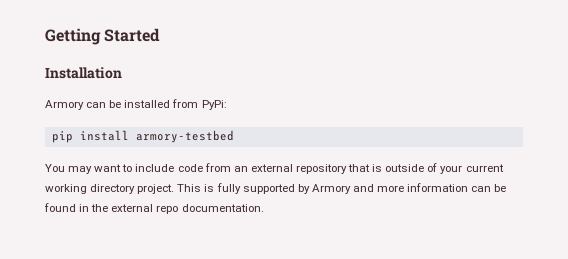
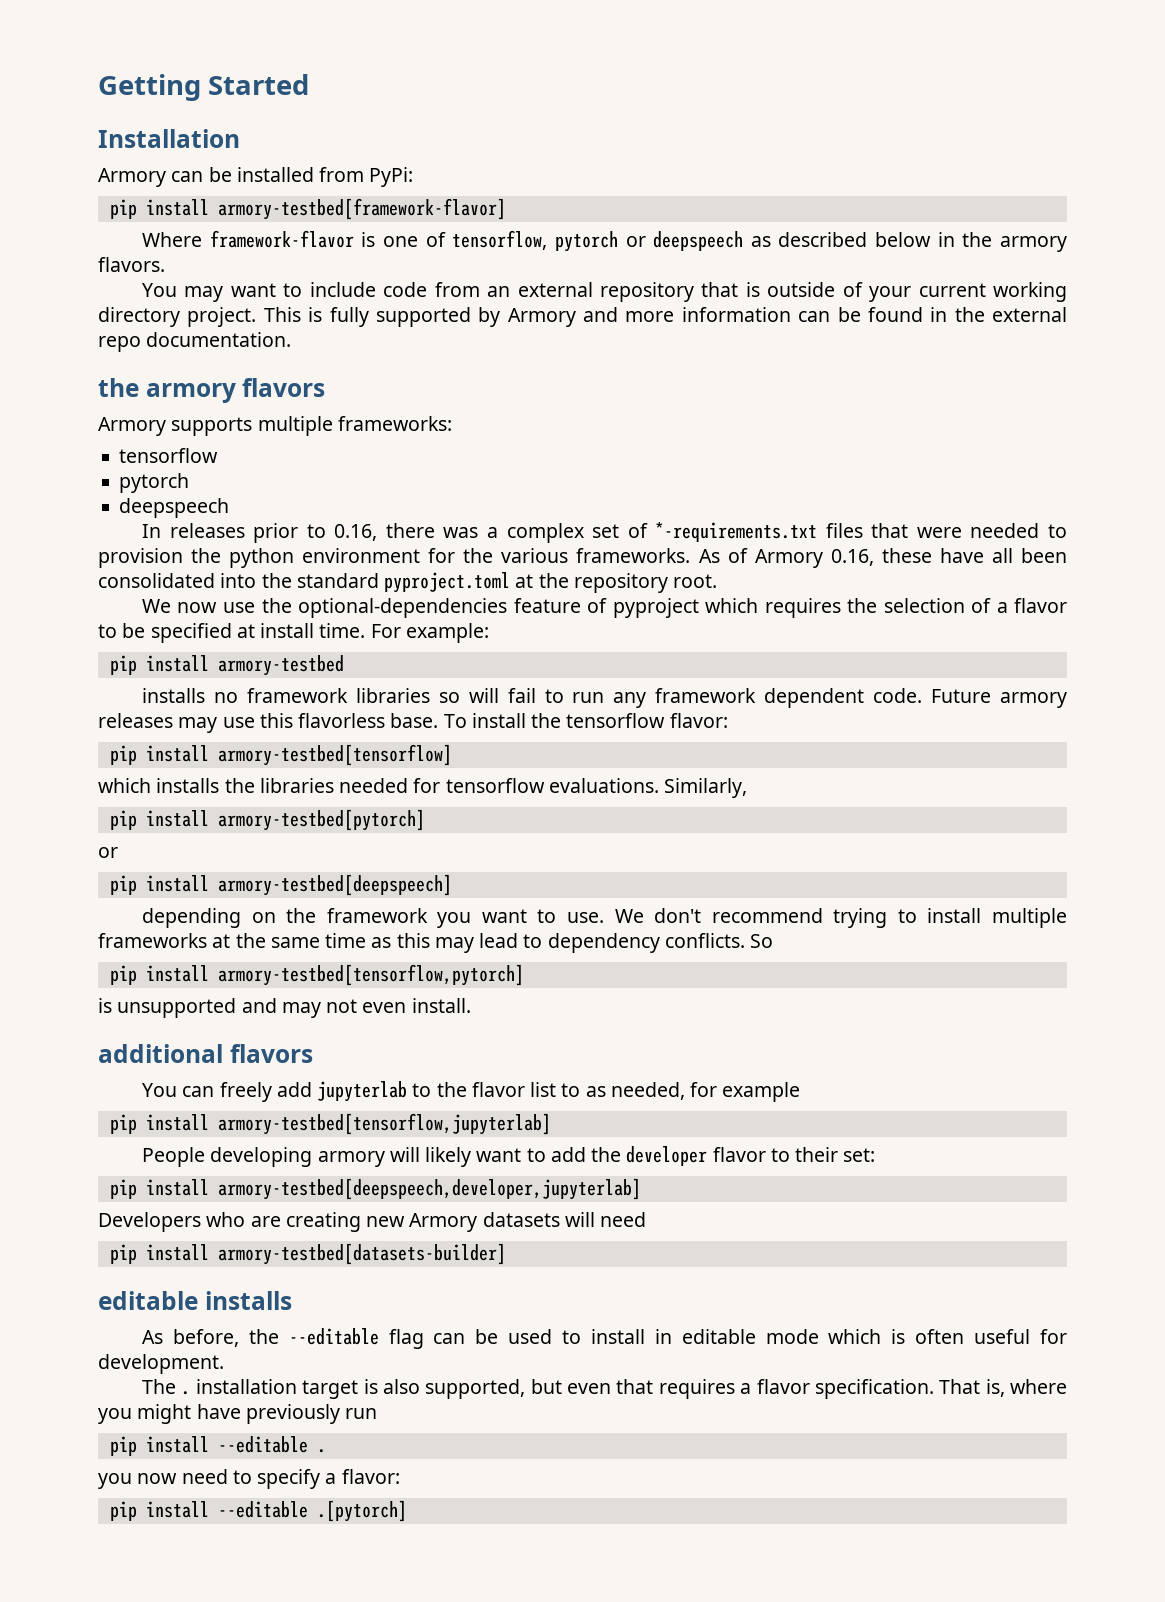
- pip install armory-testbed
+ pip install armory-testbed[framework-flavor]
+ Where framework-flavor is one of tensorflow, pytorch or deepspeech as described below in the armory flavors.
+ the armory flavors
+ Armory supports multiple frameworks:
+ tensorflow
+ pytorch
+ deepspeech
+ In releases prior to 0.16, there was a complex set of *-requirements.txt files that were needed to provision the python environment for the various frameworks. As of Armory 0.16, these have all been consolidated into the standard pyproject.toml at the repository root.
+ We now use the optional-dependencies feature of pyproject which requires the selection of a flavor to be specified at install time. For example:
+ pip install armory-testbed
+ installs no framework libraries so will fail to run any framework dependent code. Future armory releases may use this flavorless base. To install the tensorflow flavor:
+ pip install armory-testbed[tensorflow]
+ which installs the libraries needed for tensorflow evaluations. Similarly,
+ pip install armory-testbed[pytorch]
+ or
+ pip install armory-testbed[deepspeech]
+ depending on the framework you want to use. We don't recommend trying to install multiple frameworks at the same time as this may lead to dependency conflicts. So
+ pip install armory-testbed[tensorflow,pytorch]
+ is unsupported and may not even install.
+ additional flavors
+ You can freely add jupyterlab to the flavor list to as needed, for example
+ pip install armory-testbed[tensorflow,jupyterlab]
+ People developing armory will likely want to add the developer flavor to their set:
+ pip install armory-testbed[deepspeech,developer,jupyterlab]
+ Developers who are creating new Armory datasets will need
+ pip install armory-testbed[datasets-builder]
+ editable installs
+ As before, the --editable flag can be used to install in editable mode which is often useful for development.
+ The . installation target is also supported, but even that requires a flavor specification. That is, where you might have previously run
+ pip install --editable .
+ you now need to specify a flavor:
+ pip install --editable .[pytorch]

